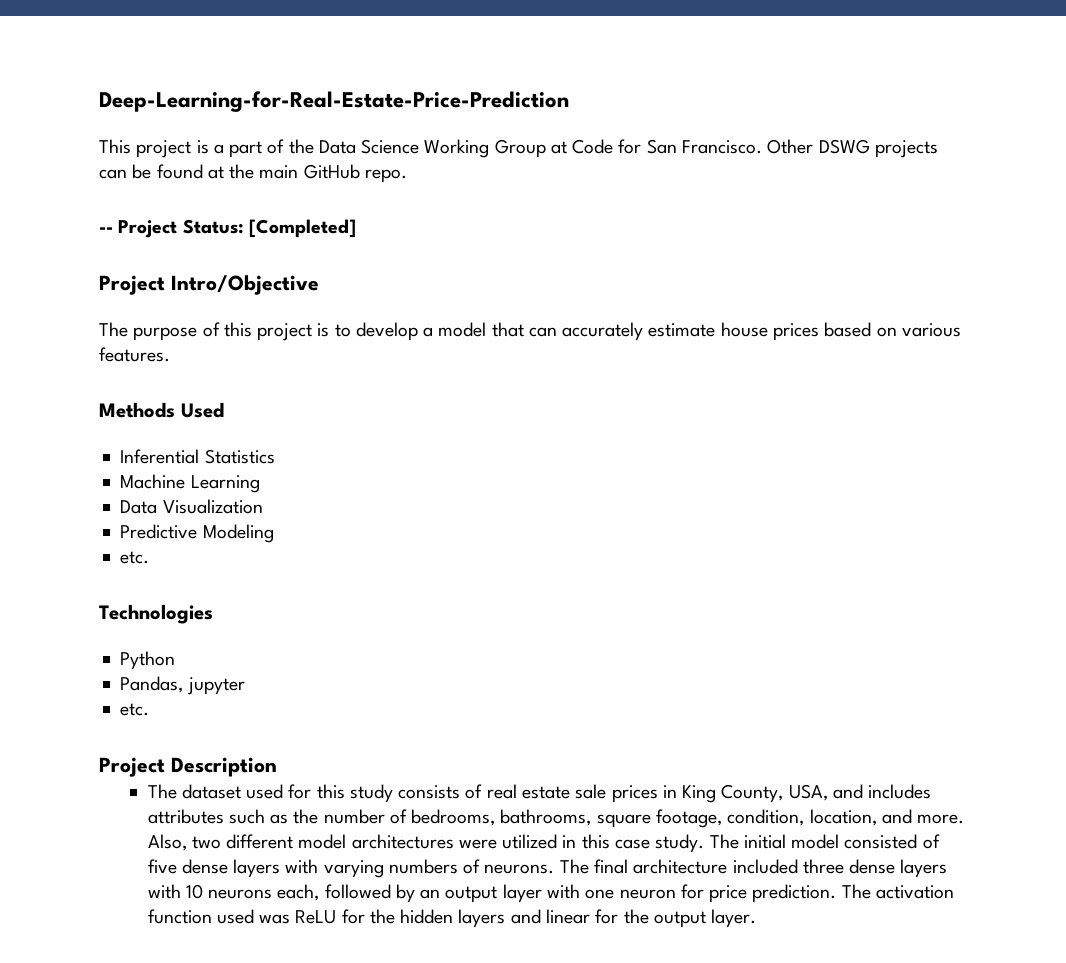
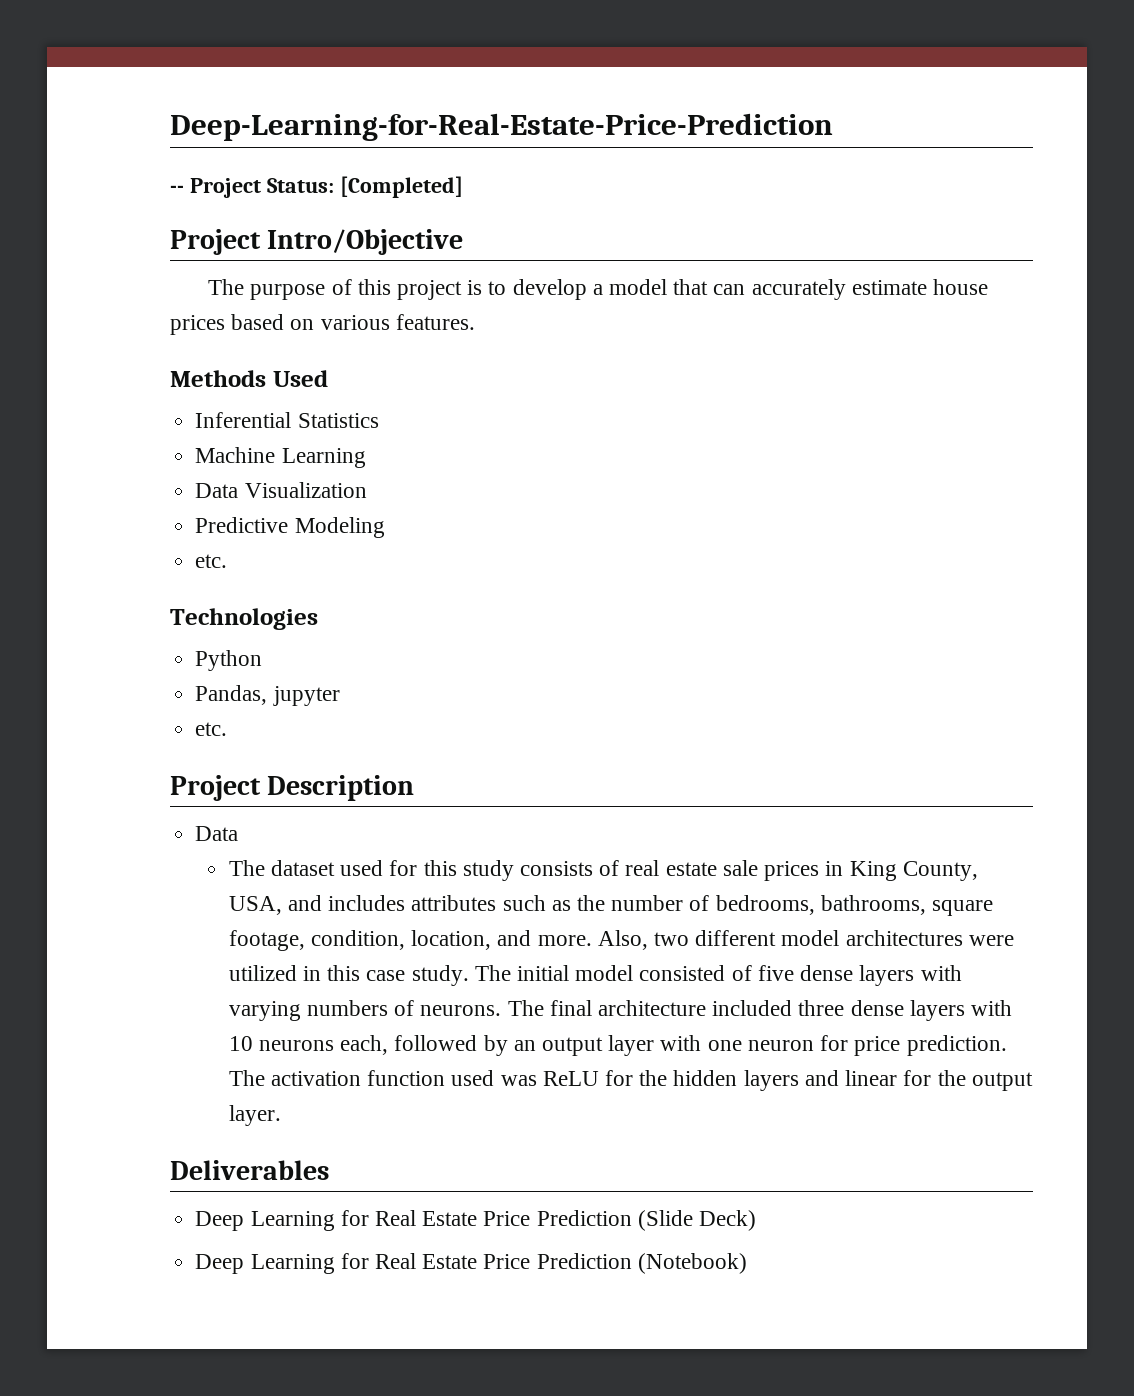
- This project is a part of the Data Science Working Group at Code for San Francisco. Other DSWG projects can be found at the main GitHub repo.
  Project Description
+ Data
+ Deliverables
+ Deep Learning for Real Estate Price Prediction (Slide Deck)
+ Deep Learning for Real Estate Price Prediction (Notebook)

